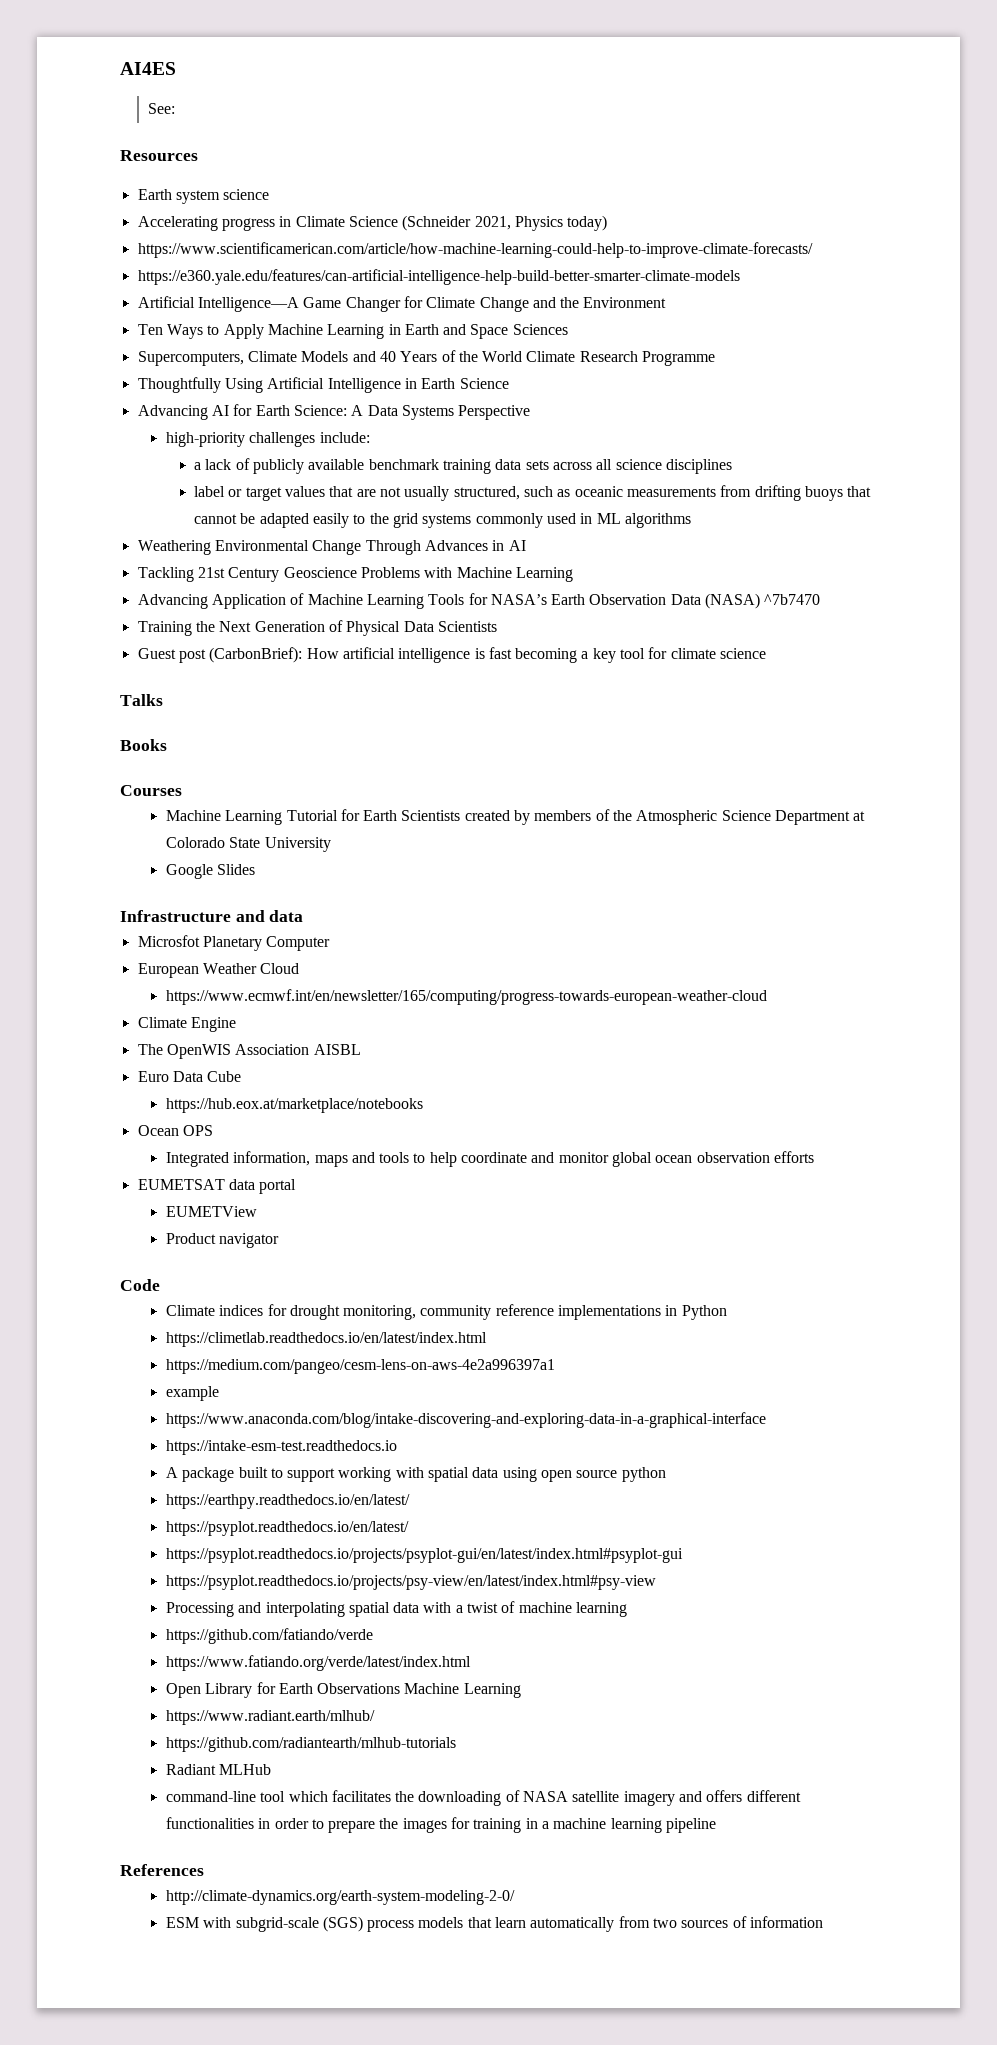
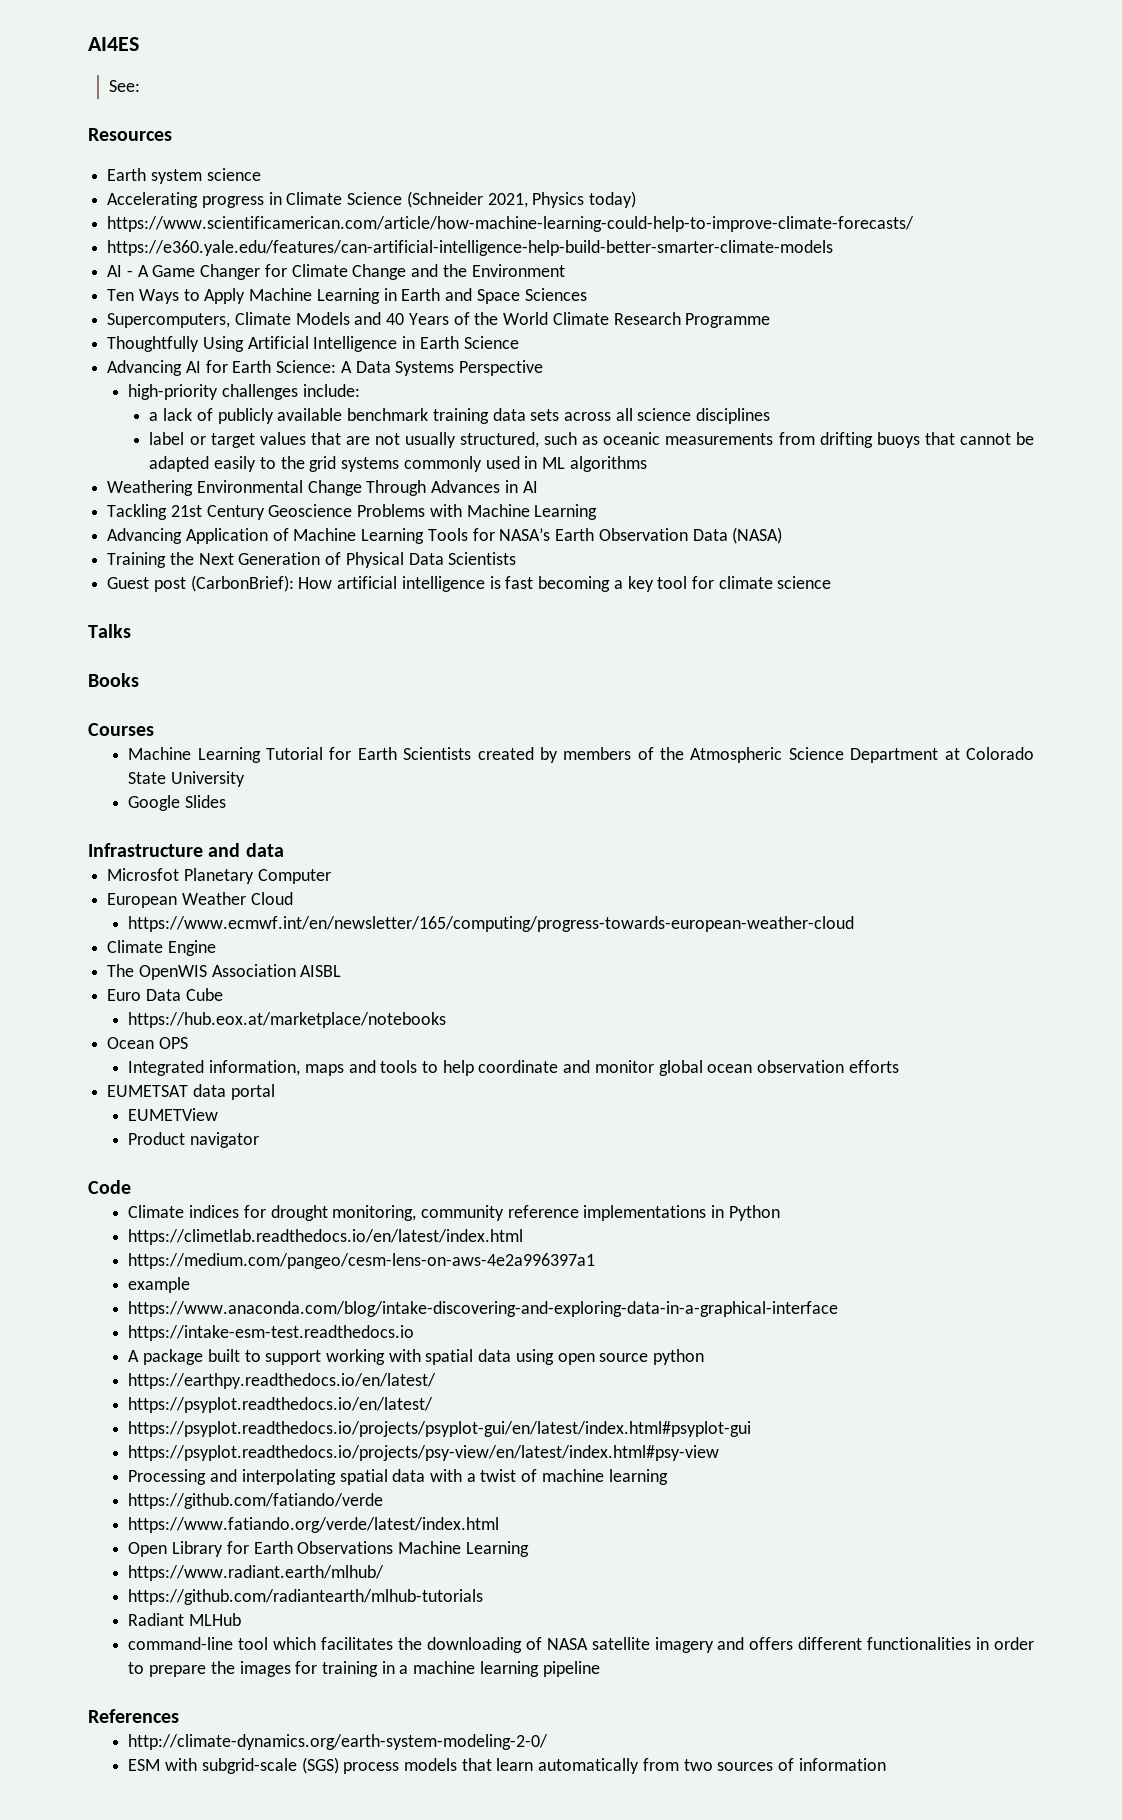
- Artificial Intelligence—A Game Changer for Climate Change and the Environment
+ AI - A Game Changer for Climate Change and the Environment
- Advancing Application of Machine Learning Tools for NASA’s Earth Observation Data (NASA) ^7b7470
+ Advancing Application of Machine Learning Tools for NASA’s Earth Observation Data (NASA)

